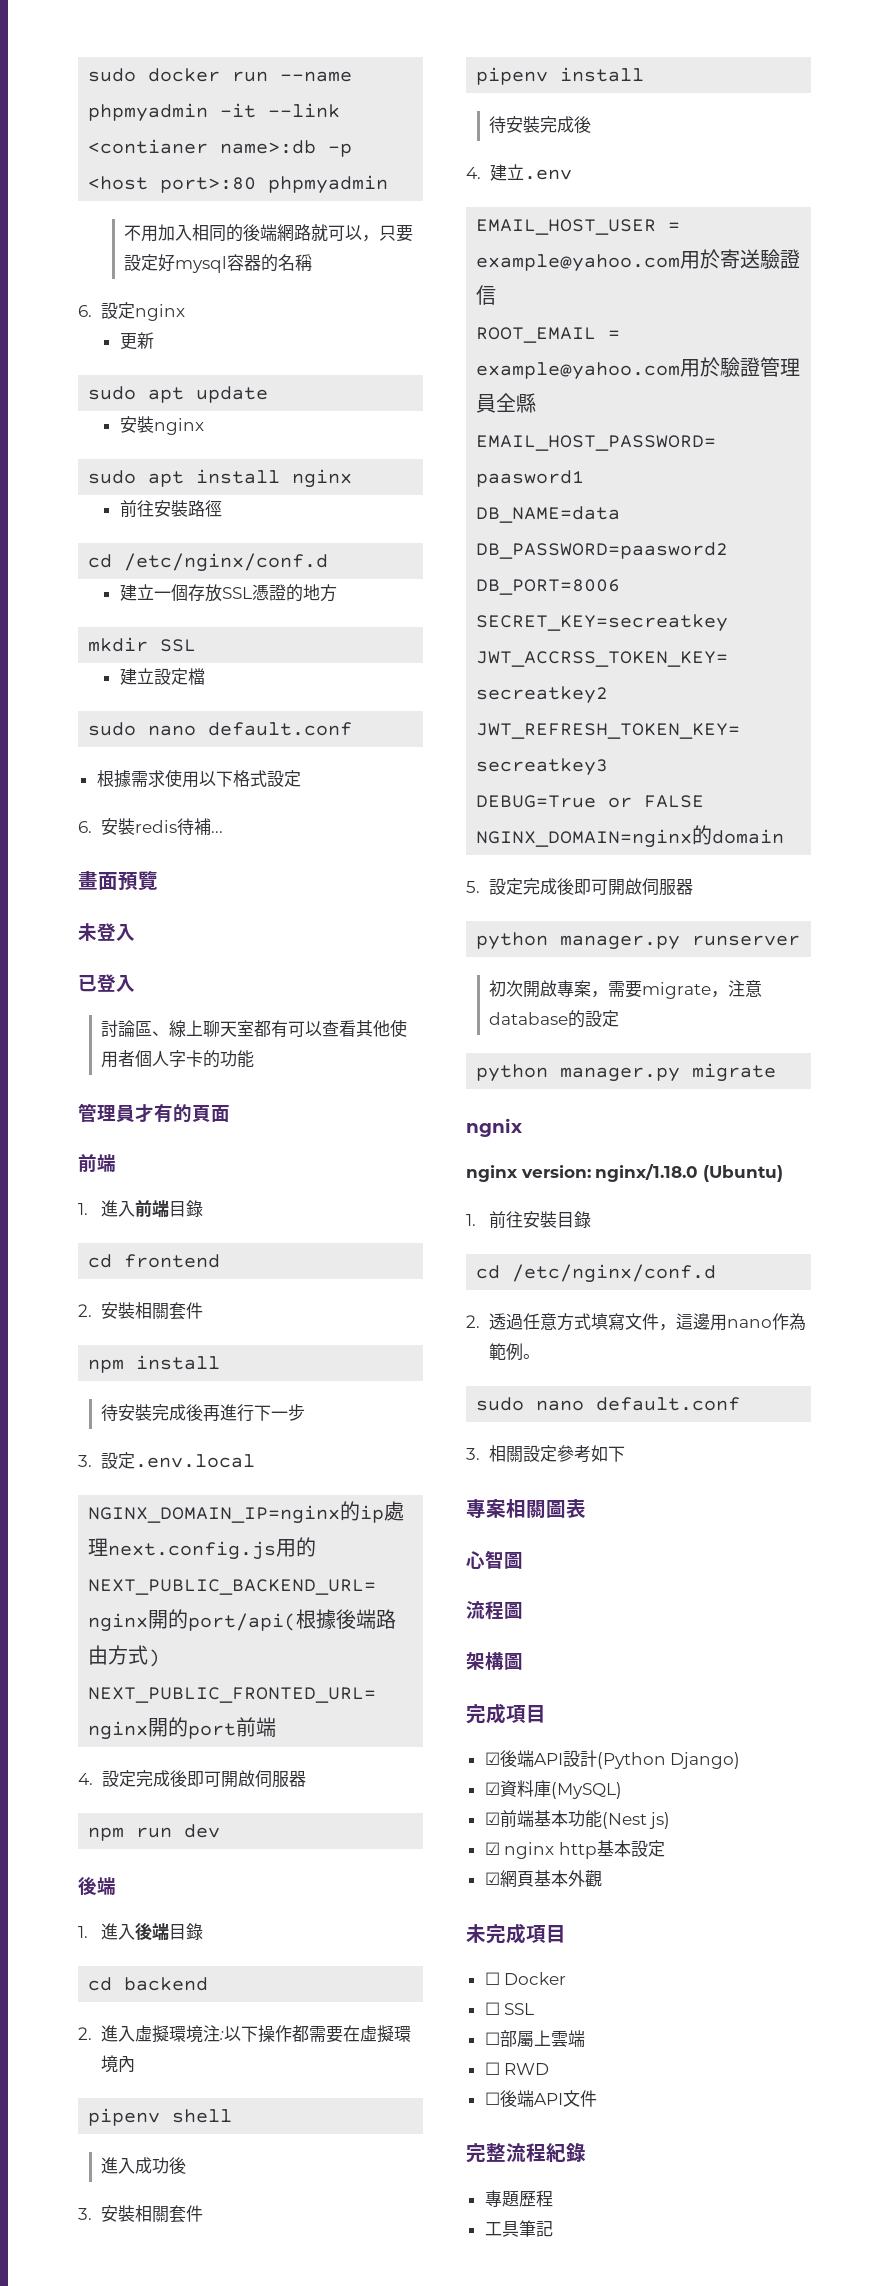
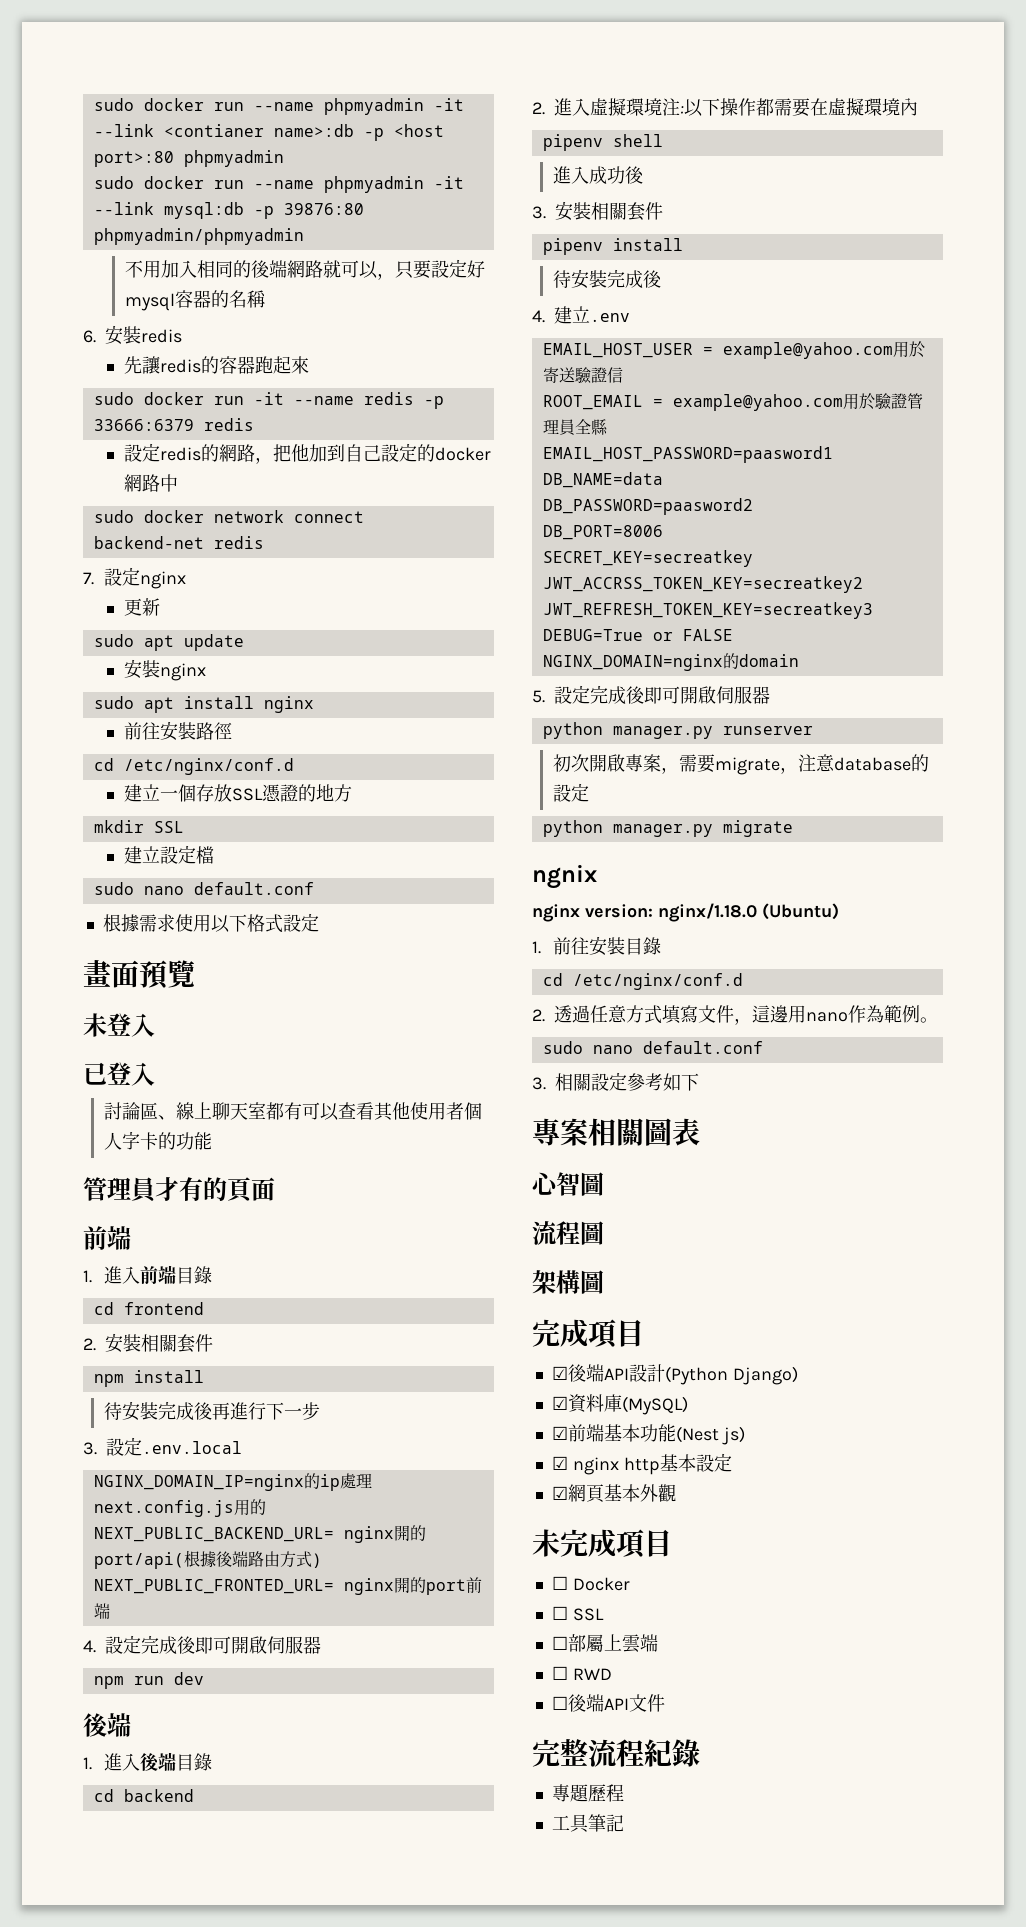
+ sudo docker run --name phpmyadmin -it --link mysql:db -p 39876:80 phpmyadmin/phpmyadmin
- 6.設定nginx
+ 6.安裝redis
+ 先讓redis的容器跑起來
+ sudo docker run -it --name redis -p 33666:6379 redis
+ 設定redis的網路，把他加到自己設定的docker網路中
+ sudo docker network connect backend-net redis
+ 7.設定nginx
- 6.安裝redis待補...

